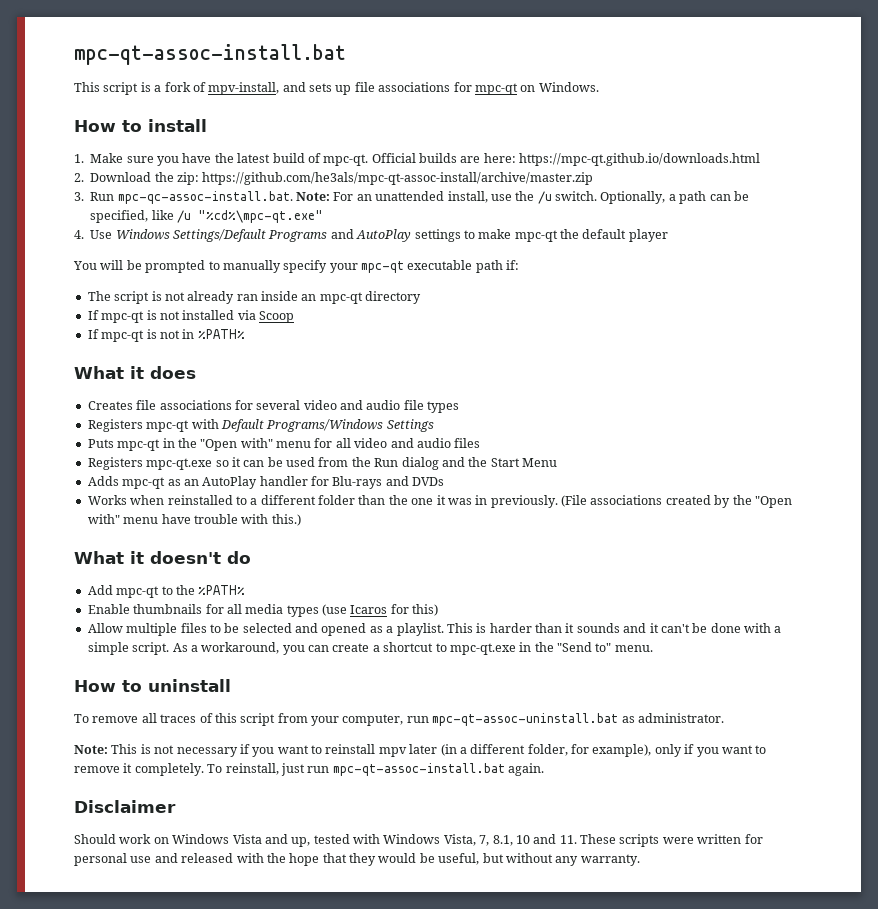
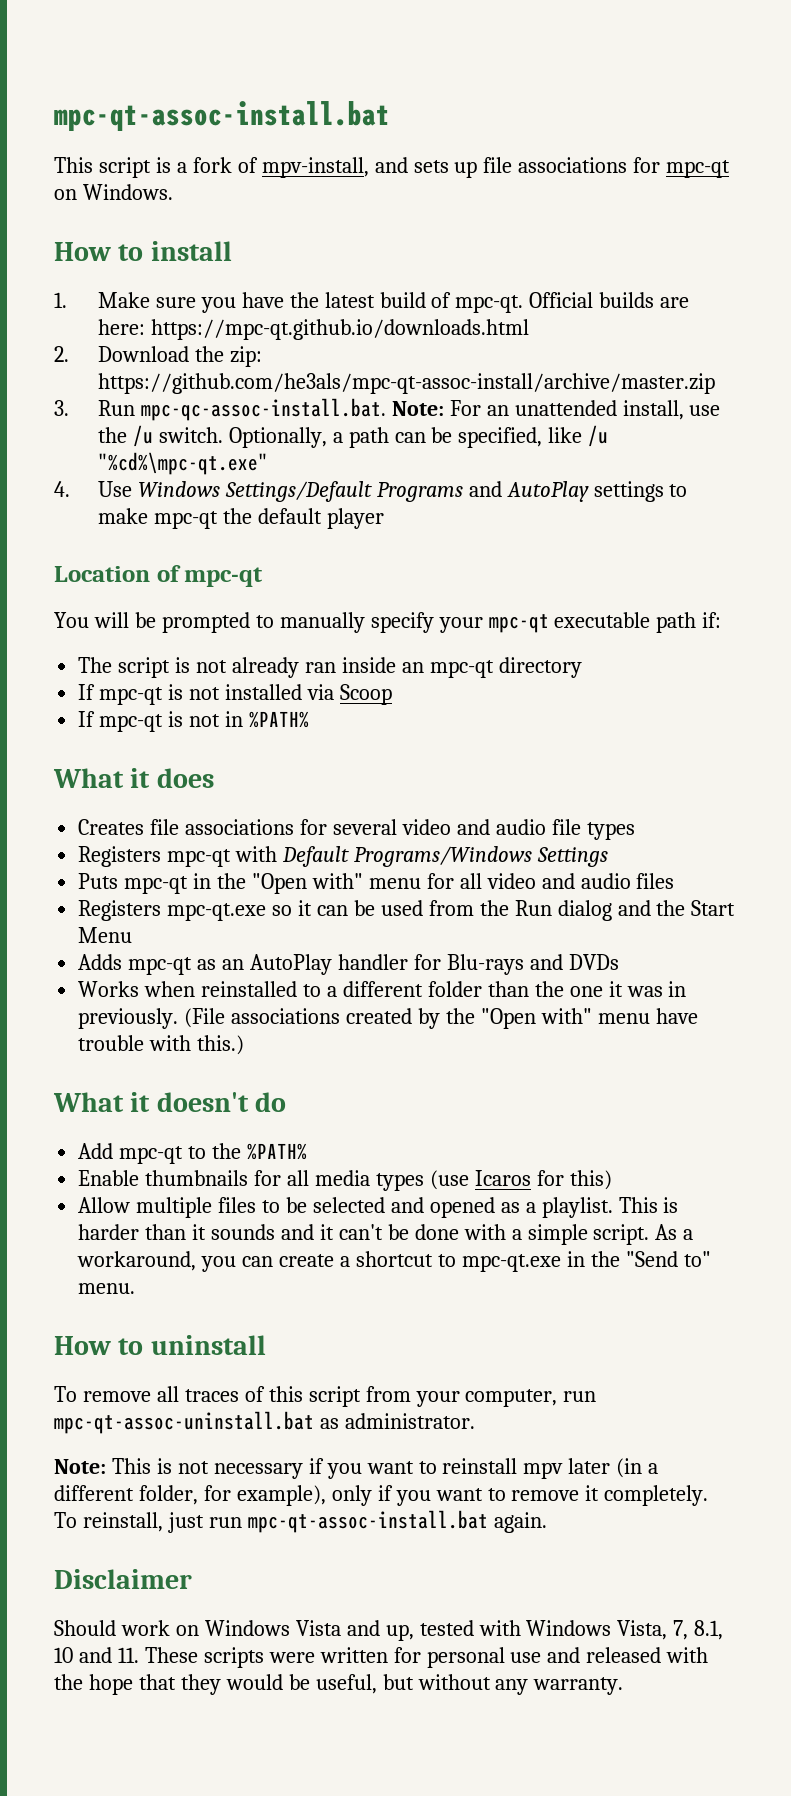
+ Location of mpc-qt

